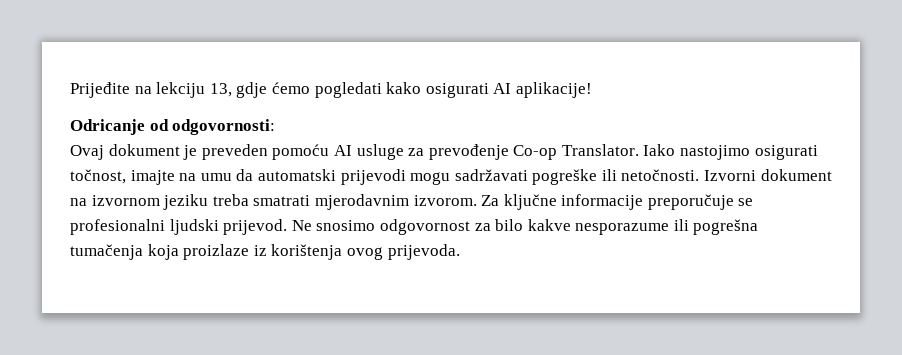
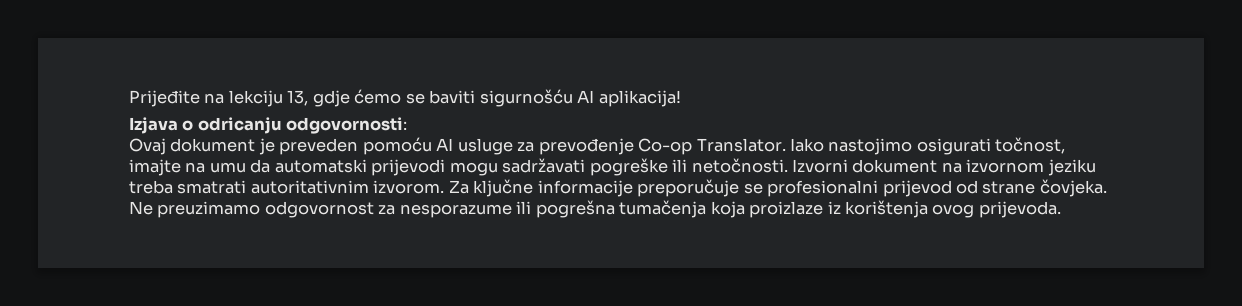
- Prijeđite na lekciju 13, gdje ćemo pogledati kako osigurati AI aplikacije!
- Odricanje od odgovornosti:
+ Prijeđite na lekciju 13, gdje ćemo se baviti sigurnošću AI aplikacija!
+ Izjava o odricanju odgovornosti:
- Izvorni dokument na izvornom jeziku treba smatrati mjerodavnim izvorom.
+ Izvorni dokument na izvornom jeziku treba smatrati autoritativnim izvorom.
- Za ključne informacije preporučuje se profesionalni ljudski prijevod. Ne snosimo odgovornost za bilo kakve nesporazume ili pogrešna tumačenja koja proizlaze iz korištenja ovog prijevoda.
+ Za ključne informacije preporučuje se profesionalni prijevod od strane čovjeka. Ne preuzimamo odgovornost za nesporazume ili pogrešna tumačenja koja proizlaze iz korištenja ovog prijevoda.

